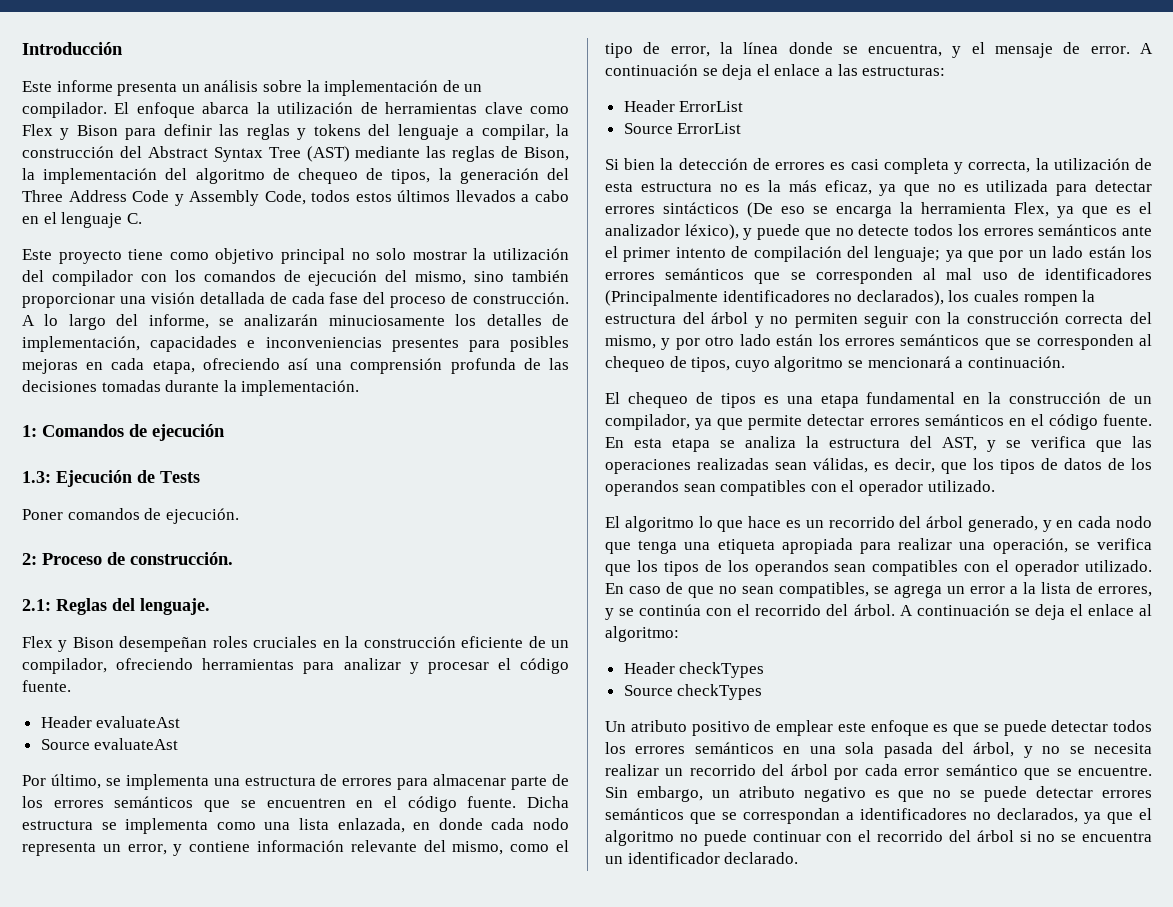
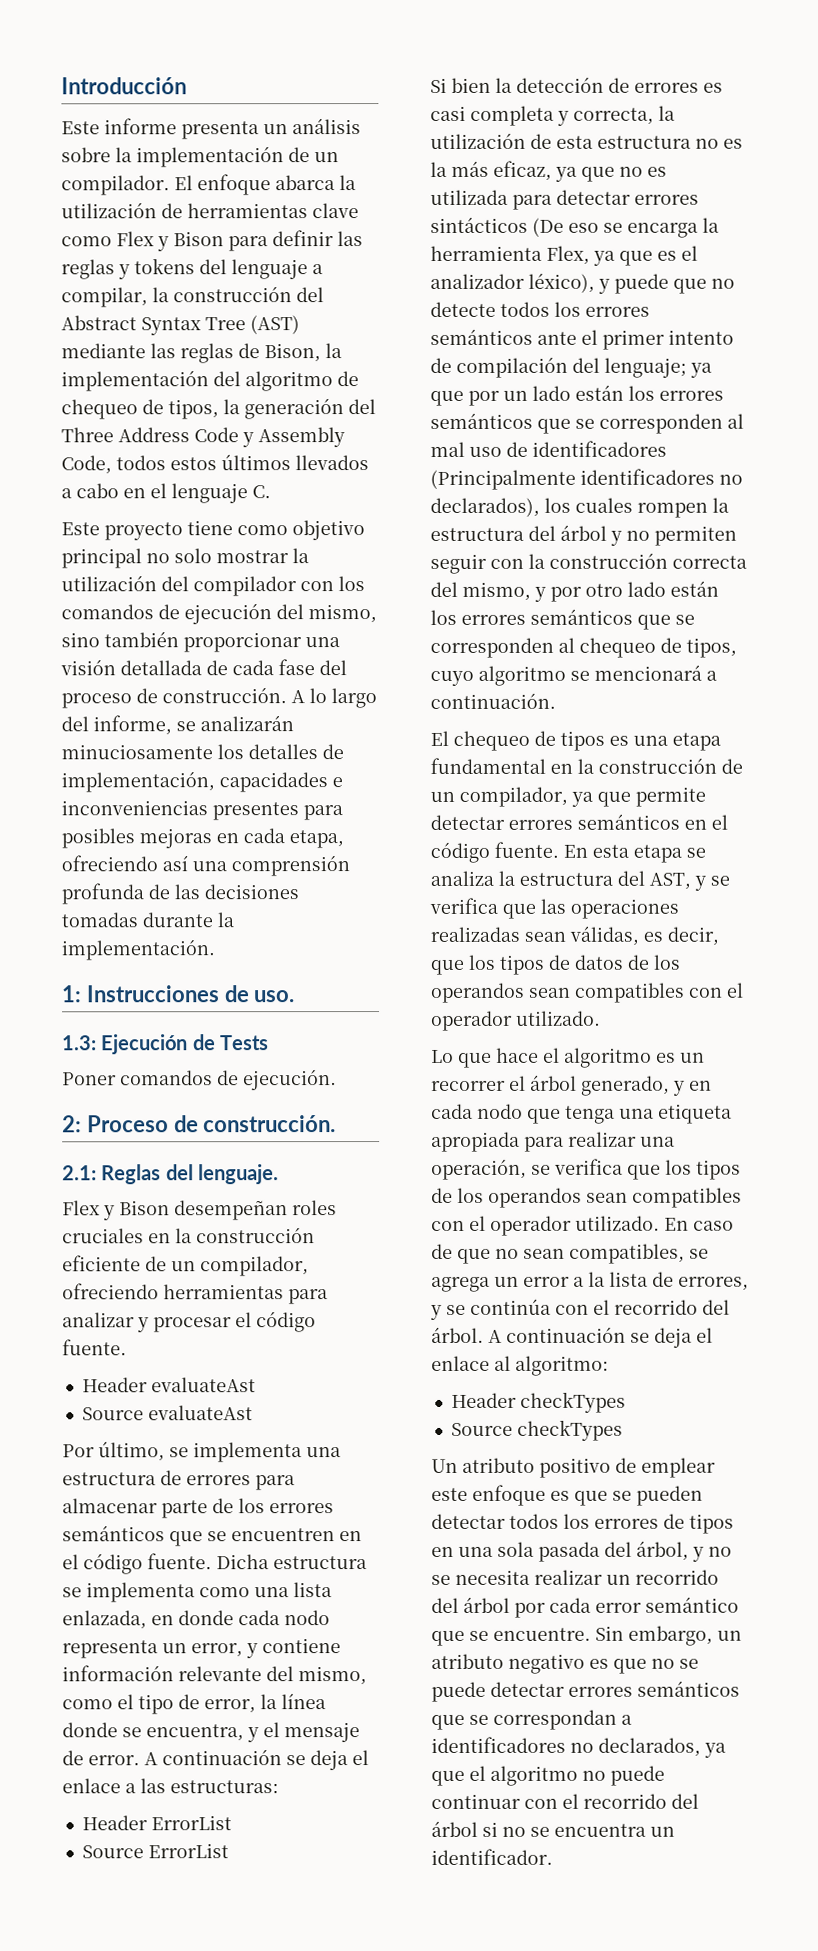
- 1: Comandos de ejecución
+ 1: Instrucciones de uso.
- El algoritmo lo que hace es un recorrido del árbol generado, y en cada nodo que tenga una etiqueta apropiada para realizar una operación, se verifica que los tipos de los operandos sean compatibles con el operador utilizado.
+ Lo que hace el algoritmo es un recorrer el árbol generado, y en cada nodo que tenga una etiqueta apropiada para realizar una operación, se verifica que los tipos de los operandos sean compatibles con el operador utilizado.
- Un atributo positivo de emplear este enfoque es que se puede detectar todos los errores semánticos en una sola pasada del árbol, y no se necesita realizar un recorrido del árbol por cada error semántico que se encuentre.
+ Un atributo positivo de emplear este enfoque es que se pueden detectar todos los errores de tipos en una sola pasada del árbol, y no se necesita realizar un recorrido del árbol por cada error semántico que se encuentre.
- Sin embargo, un atributo negativo es que no se puede detectar errores semánticos que se correspondan a identificadores no declarados, ya que el algoritmo no puede continuar con el recorrido del árbol si no se encuentra un identificador declarado.
+ Sin embargo, un atributo negativo es que no se puede detectar errores semánticos que se correspondan a identificadores no declarados, ya que el algoritmo no puede continuar con el recorrido del árbol si no se encuentra un identificador.

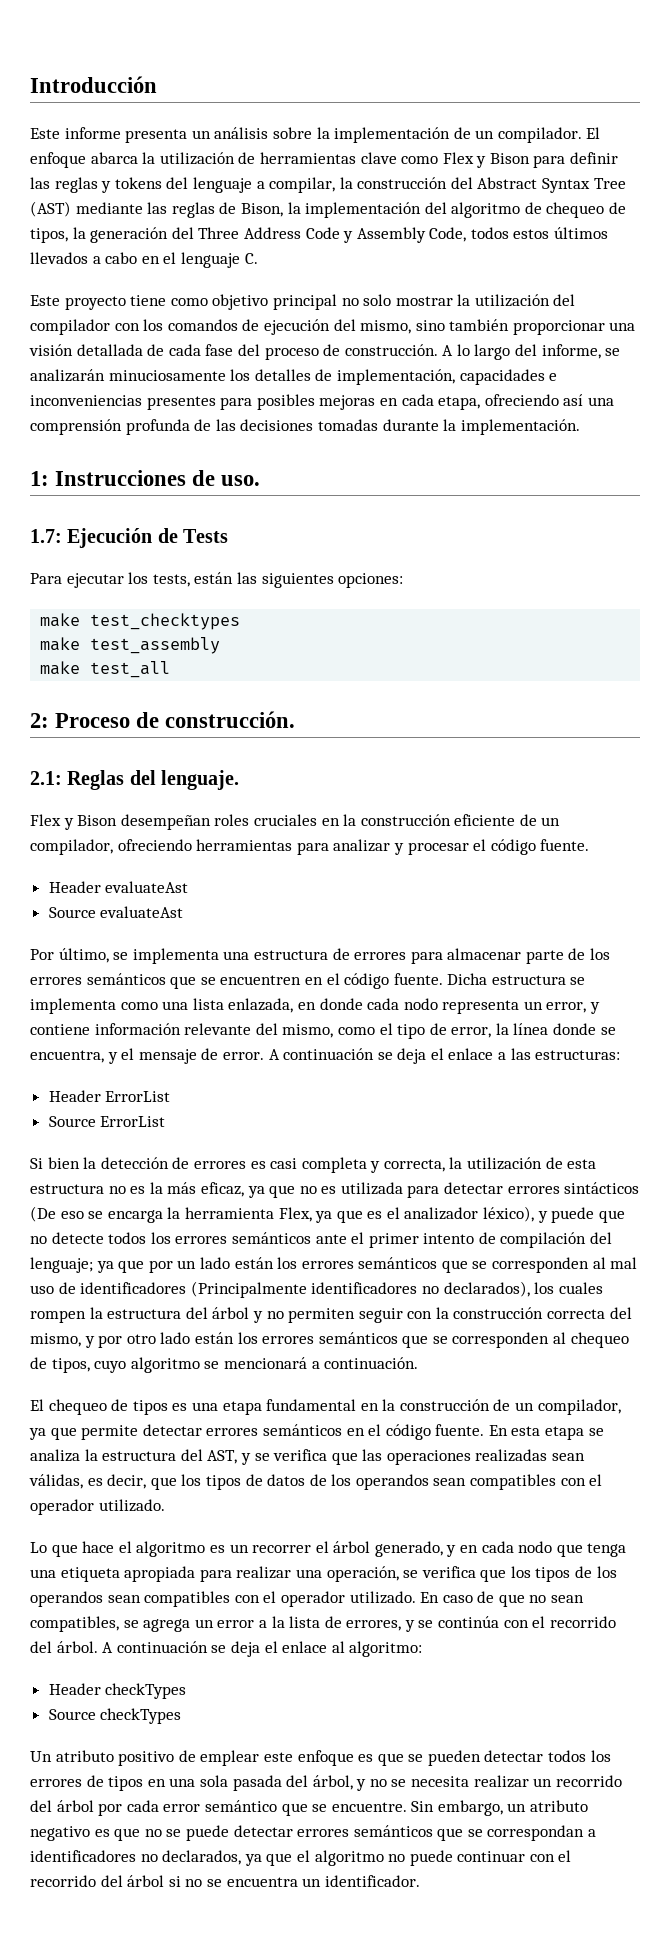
- 1.3: Ejecución de Tests
+ 1.7: Ejecución de Tests
- Poner comandos de ejecución.
+ Para ejecutar los tests, están las siguientes opciones:
+ make test_checktypes
+ make test_assembly
+ make test_all

